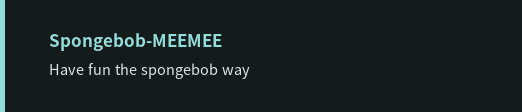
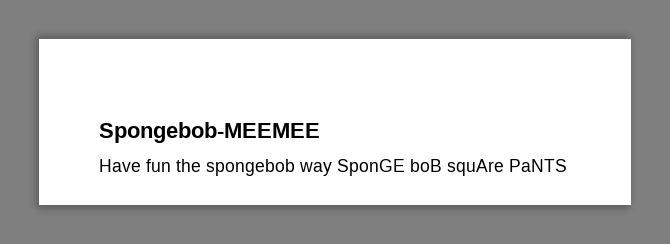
- Have fun the spongebob way
+ Have fun the spongebob way SponGE boB squAre PaNTS

